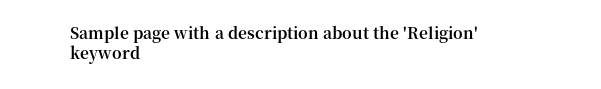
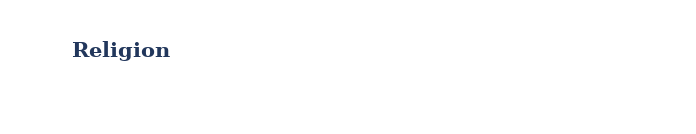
- Sample page with a description about the 'Religion' keyword
+ Religion

